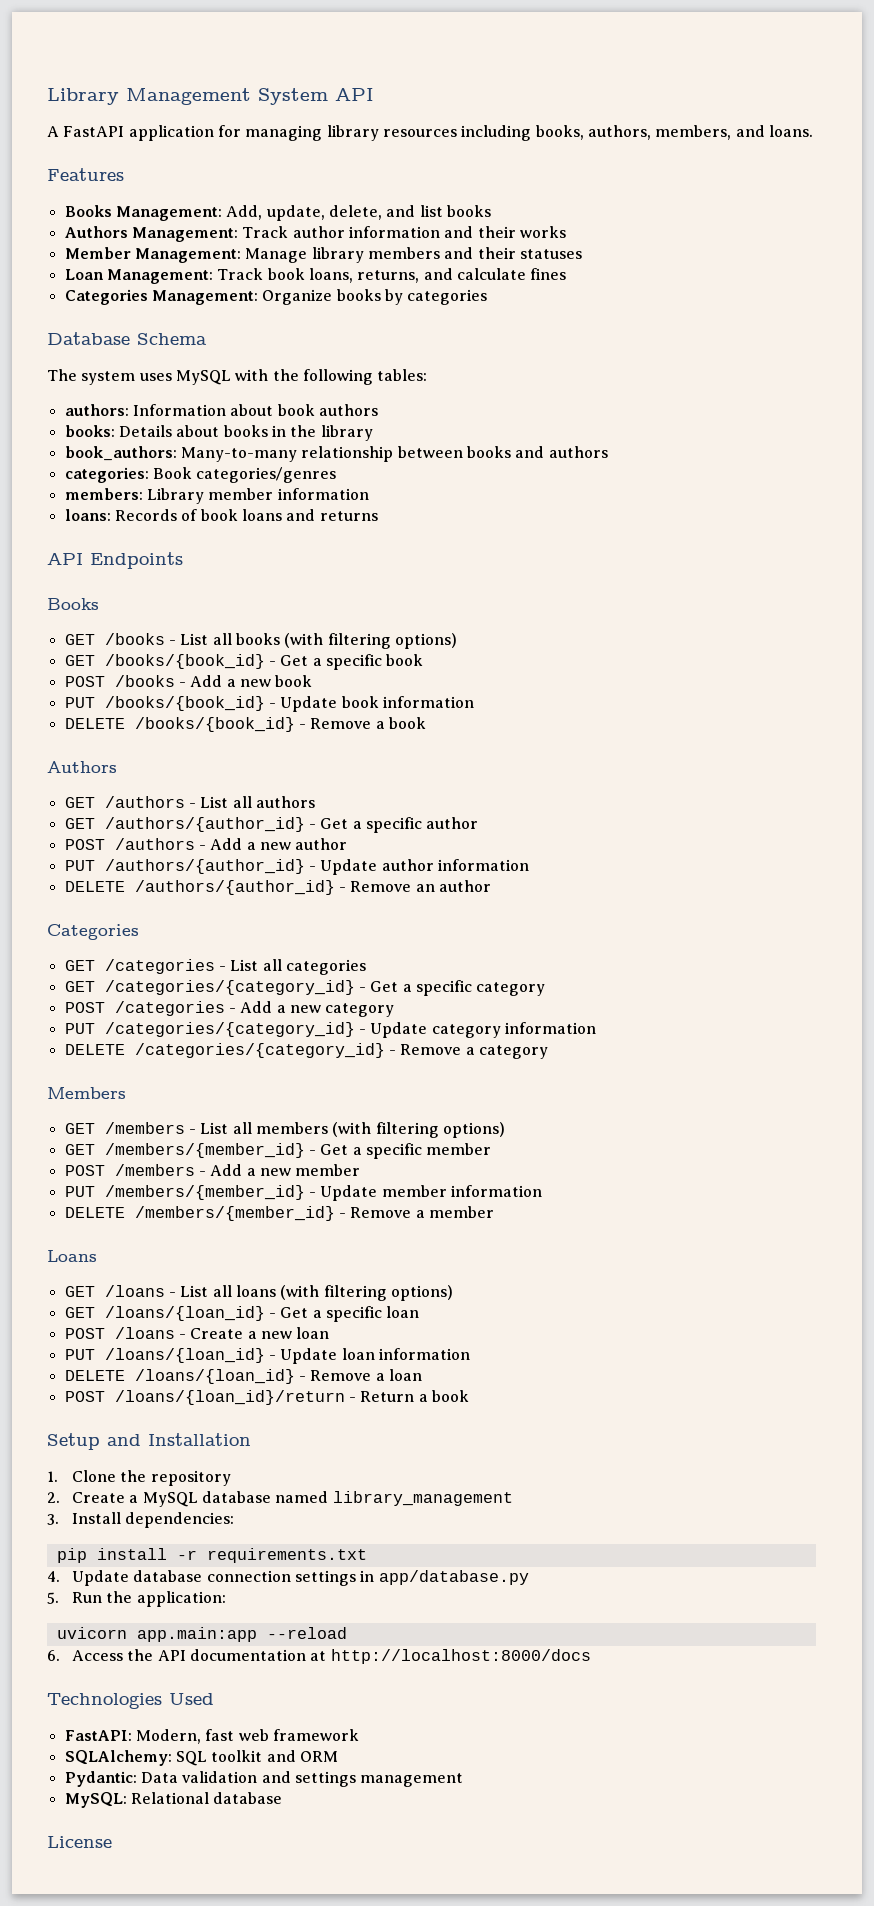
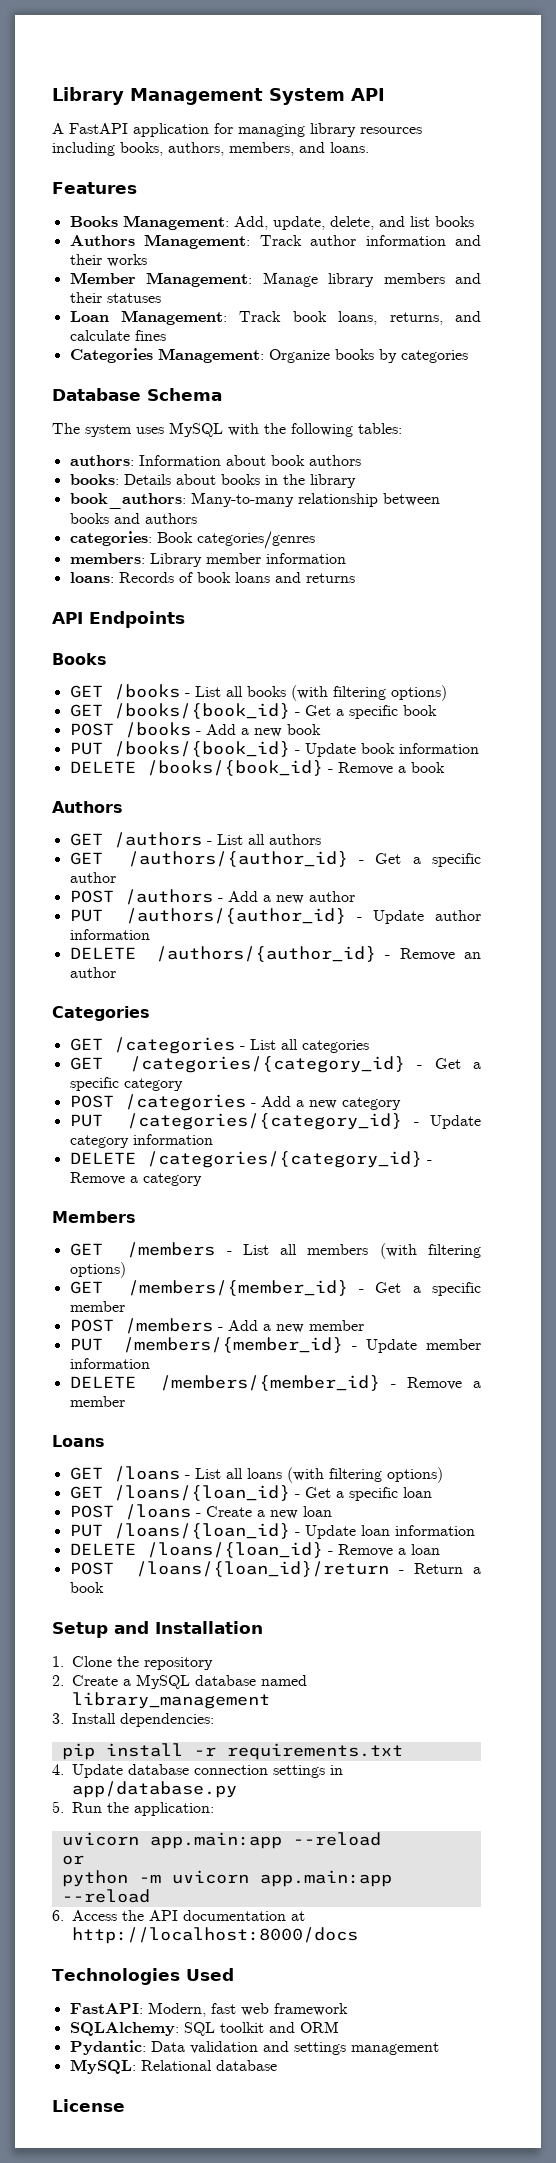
+ or
+ python -m uvicorn app.main:app --reload

